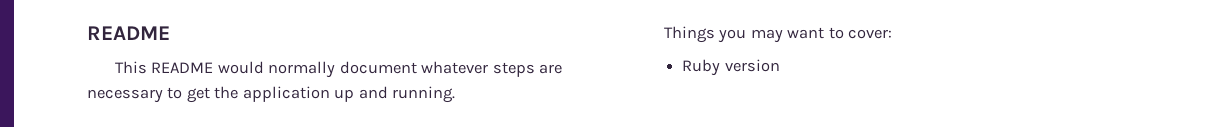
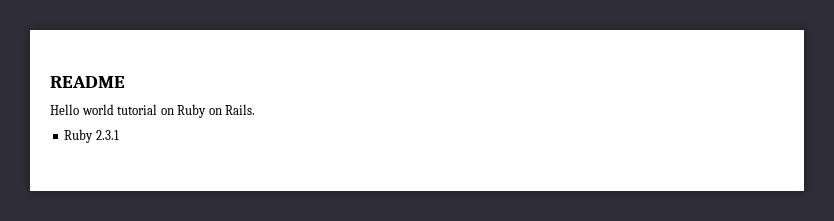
- This README would normally document whatever steps are necessary to get the application up and running.
- Things you may want to cover:
- Ruby version
+ Hello world tutorial on Ruby on Rails.
+ Ruby 2.3.1

